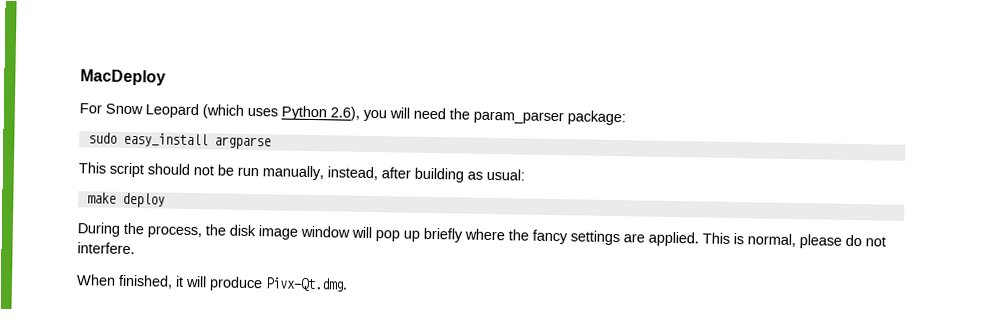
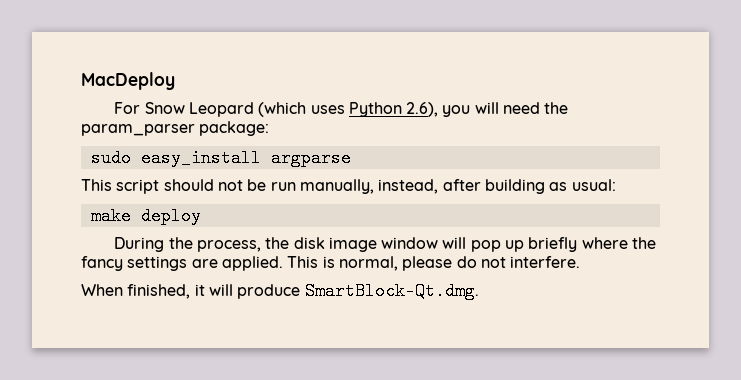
- When finished, it will produce Pivx-Qt.dmg.
+ When finished, it will produce SmartBlock-Qt.dmg.

